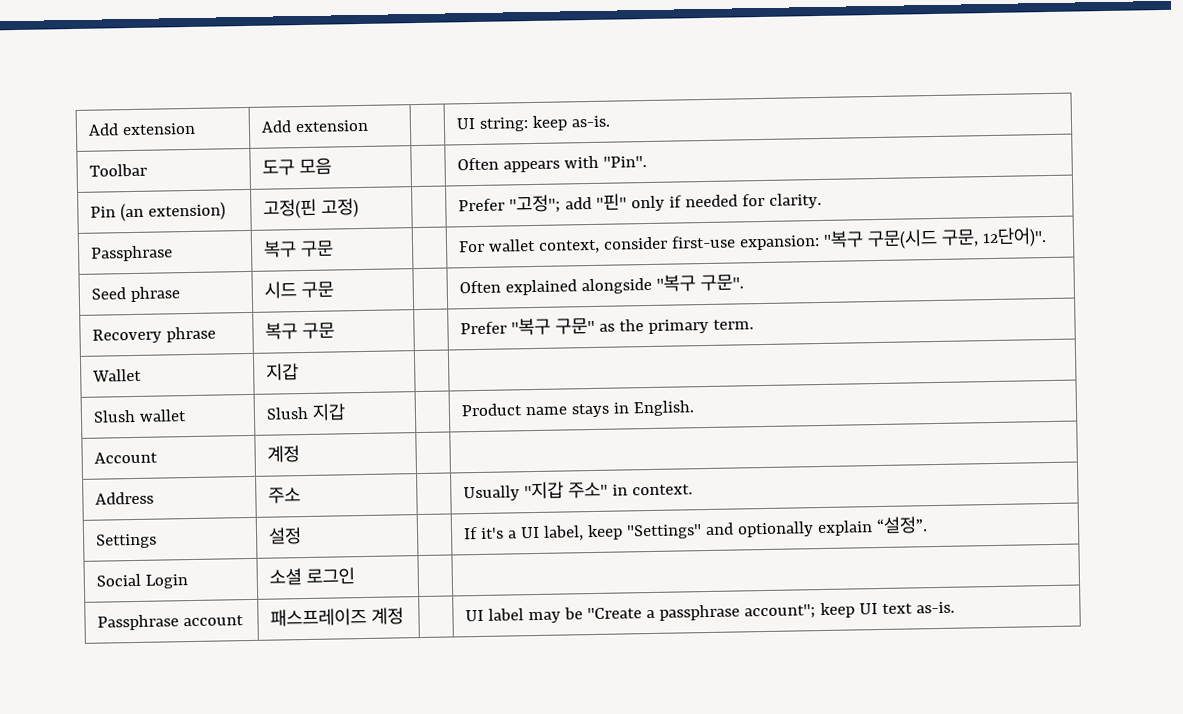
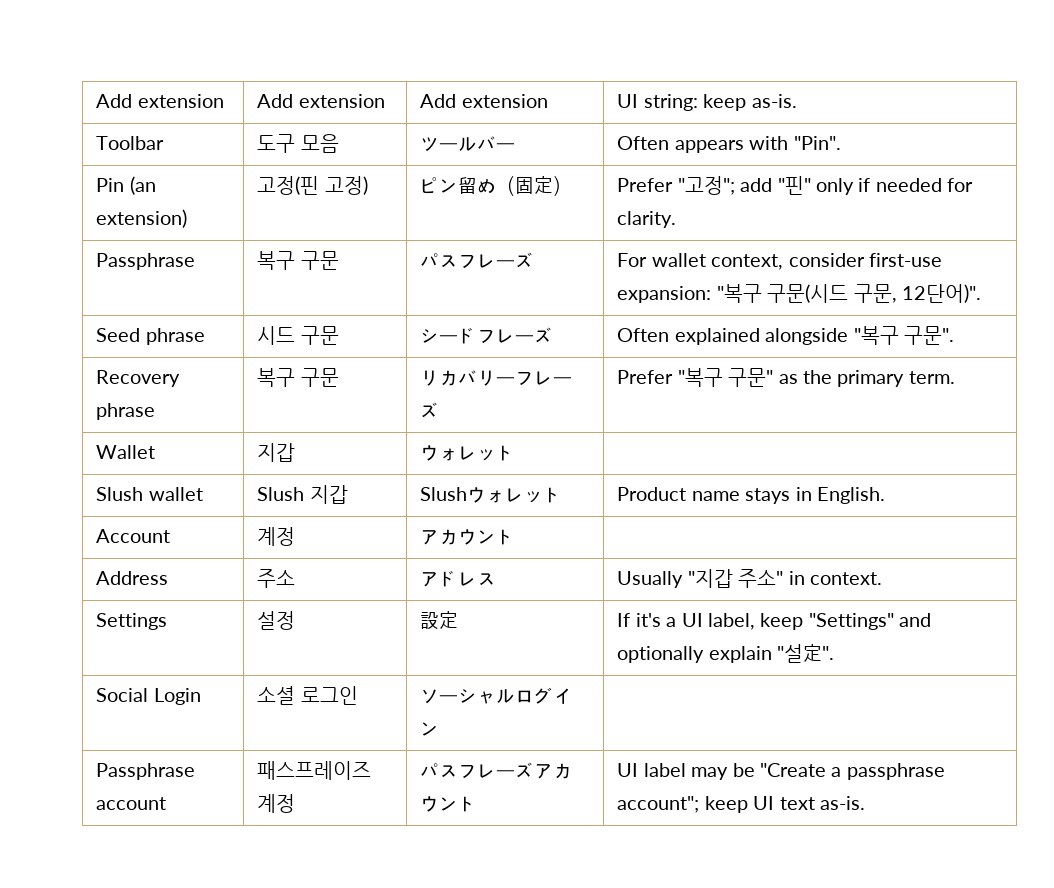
- Add extension | Add extension | | UI string: keep as-is.
+ Add extension | Add extension | Add extension | UI string: keep as-is.
- Toolbar | 도구 모음 | | Often appears with "Pin".
+ Toolbar | 도구 모음 | ツールバー | Often appears with "Pin".
- Pin (an extension) | 고정(핀 고정) | | Prefer "고정"; add "핀" only if needed for clarity.
+ Pin (an extension) | 고정(핀 고정) | ピン留め（固定） | Prefer "고정"; add "핀" only if needed for clarity.
- Passphrase | 복구 구문 | | For wallet context, consider first-use expansion: "복구 구문(시드 구문, 12단어)".
+ Passphrase | 복구 구문 | パスフレーズ | For wallet context, consider first-use expansion: "복구 구문(시드 구문, 12단어)".
- Seed phrase | 시드 구문 | | Often explained alongside "복구 구문".
+ Seed phrase | 시드 구문 | シードフレーズ | Often explained alongside "복구 구문".
- Recovery phrase | 복구 구문 | | Prefer "복구 구문" as the primary term.
+ Recovery phrase | 복구 구문 | リカバリーフレーズ | Prefer "복구 구문" as the primary term.
- Wallet | 지갑 | |
+ Wallet | 지갑 | ウォレット |
- Slush wallet | Slush 지갑 | | Product name stays in English.
+ Slush wallet | Slush 지갑 | Slushウォレット | Product name stays in English.
- Account | 계정 | |
+ Account | 계정 | アカウント |
- Address | 주소 | | Usually "지갑 주소" in context.
+ Address | 주소 | アドレス | Usually "지갑 주소" in context.
- Settings | 설정 | | If it's a UI label, keep "Settings" and optionally explain “설정”.
+ Settings | 설정 | 設定 | If it's a UI label, keep "Settings" and optionally explain "설定".
- Social Login | 소셜 로그인 | |
+ Social Login | 소셜 로그인 | ソーシャルログイン |
- Passphrase account | 패스프레이즈 계정 | | UI label may be "Create a passphrase account"; keep UI text as-is.
+ Passphrase account | 패스프레이즈 계정 | パスフレーズアカウント | UI label may be "Create a passphrase account"; keep UI text as-is.

